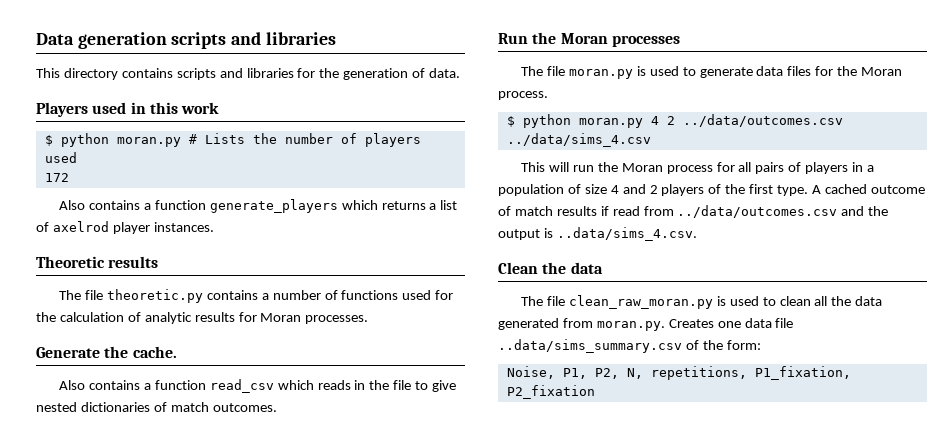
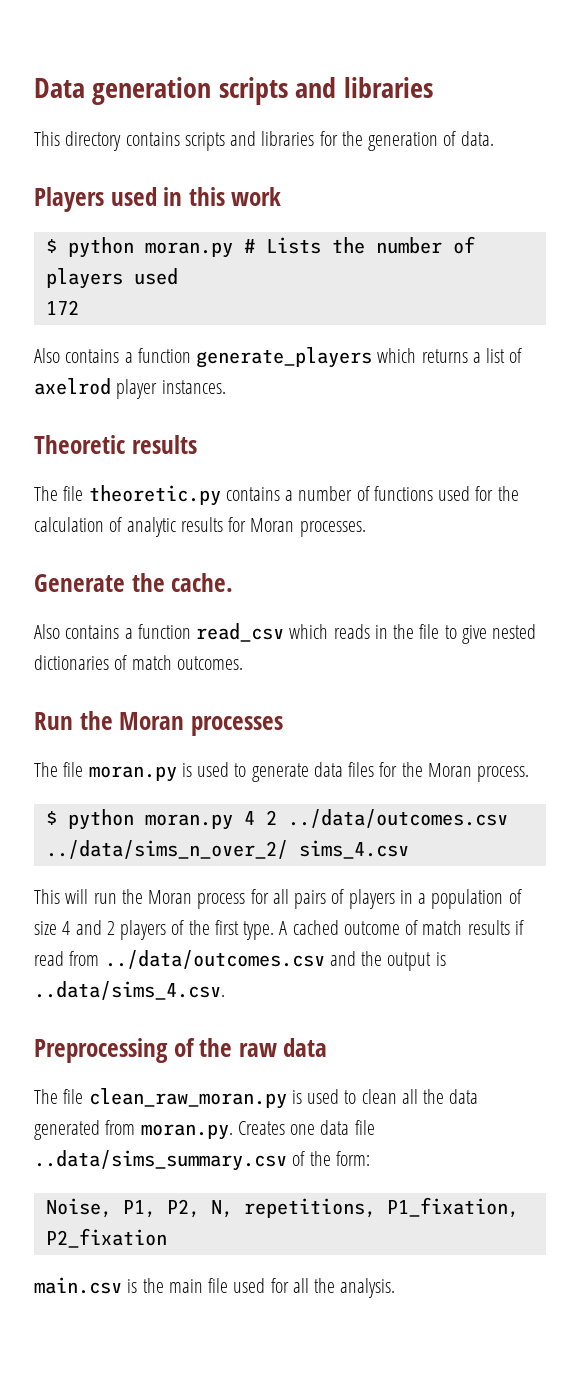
- $ python moran.py 4 2 ../data/outcomes.csv ../data/sims_4.csv
+ $ python moran.py 4 2 ../data/outcomes.csv ../data/sims_n_over_2/ sims_4.csv
- Clean the data
+ Preprocessing of the raw data
+ main.csv is the main file used for all the analysis.

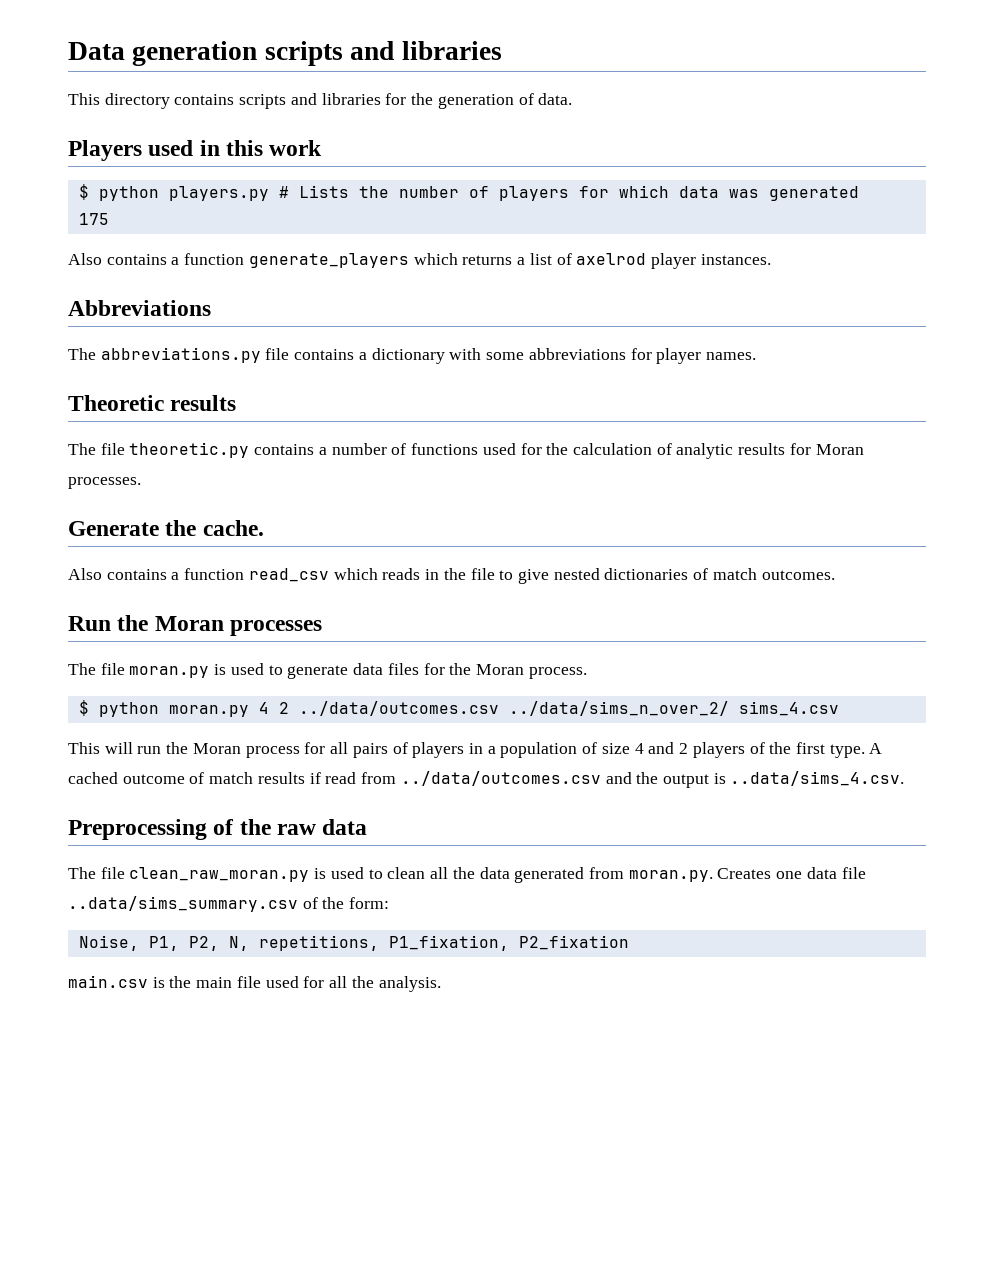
- $ python moran.py # Lists the number of players used
- 172
+ $ python players.py # Lists the number of players for which data was generated
+ 175
+ Abbreviations
+ The abbreviations.py file contains a dictionary with some abbreviations for player names.

